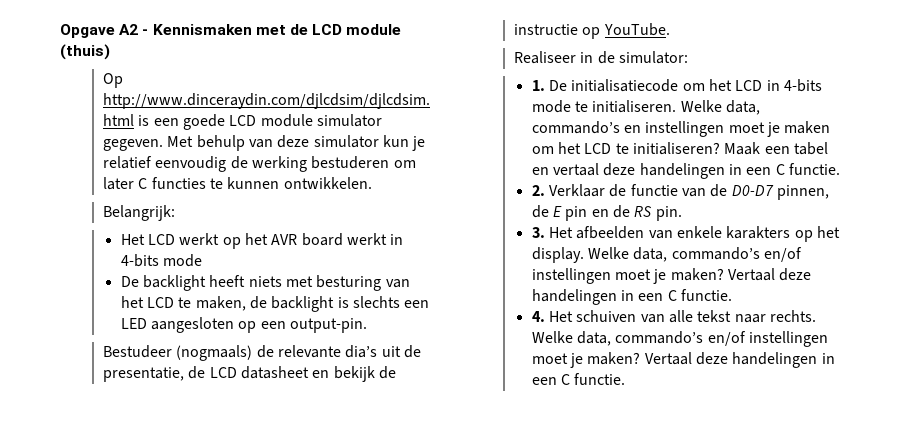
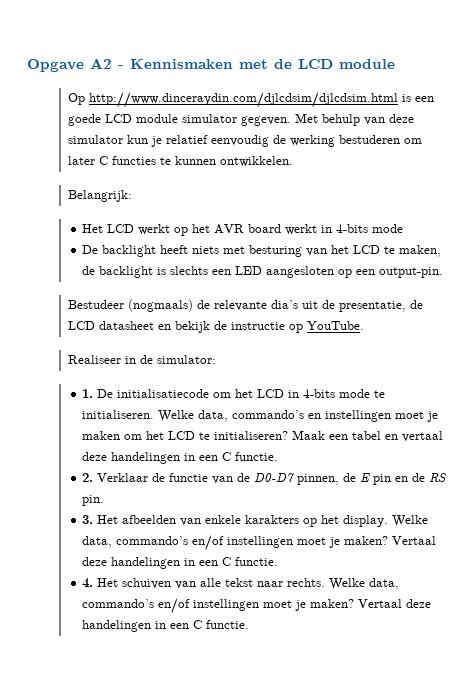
- Opgave A2 - Kennismaken met de LCD module (thuis)
+ Opgave A2 - Kennismaken met de LCD module

